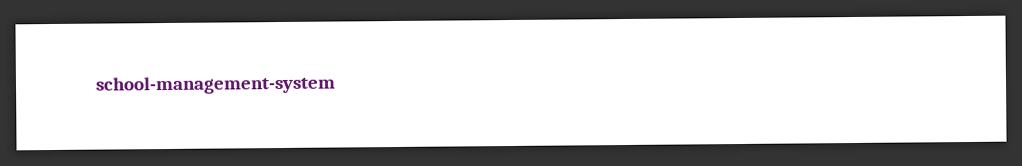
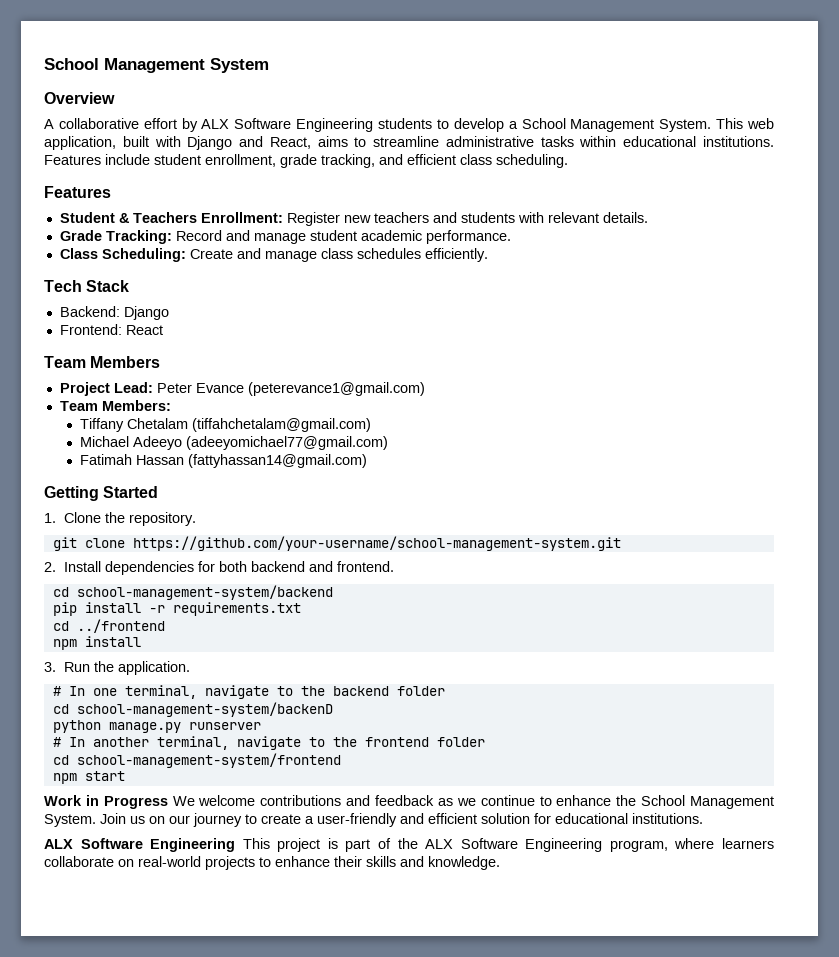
- school-management-system
+ School Management System
+ Overview
+ A collaborative effort by ALX Software Engineering students to develop a School Management System. This web application, built with Django and React, aims to streamline administrative tasks within educational institutions. Features include student enrollment, grade tracking, and efficient class scheduling.
+ Features
+ Student & Teachers Enrollment: Register new teachers and students with relevant details.
+ Grade Tracking: Record and manage student academic performance.
+ Class Scheduling: Create and manage class schedules efficiently.
+ Tech Stack
+ Backend: Django
+ Frontend: React
+ Team Members
+ Project Lead: Peter Evance (peterevance1@gmail.com)
+ Team Members:
+ Tiffany Chetalam (tiffahchetalam@gmail.com)
+ Michael Adeeyo (adeeyomichael77@gmail.com)
+ Fatimah Hassan (fattyhassan14@gmail.com)
+ Getting Started
+ 1. Clone the repository.
+ git clone https://github.com/your-username/school-management-system.git
+ 2. Install dependencies for both backend and frontend.
+ cd school-management-system/backend
+ pip install -r requirements.txt
+ cd ../frontend
+ npm install
+ 3. Run the application.
+ # In one terminal, navigate to the backend folder
+ cd school-management-system/backenD
+ python manage.py runserver
+ # In another terminal, navigate to the frontend folder
+ cd school-management-system/frontend
+ npm start
+ Work in Progress We welcome contributions and feedback as we continue to enhance the School Management System. Join us on our journey to create a user-friendly and efficient solution for educational institutions.
+ ALX Software Engineering This project is part of the ALX Software Engineering program, where learners collaborate on real-world projects to enhance their skills and knowledge.

